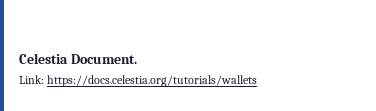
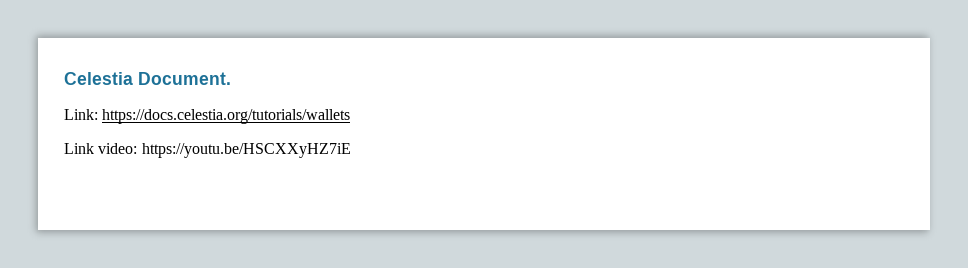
+ Link video: https://youtu.be/HSCXXyHZ7iE

